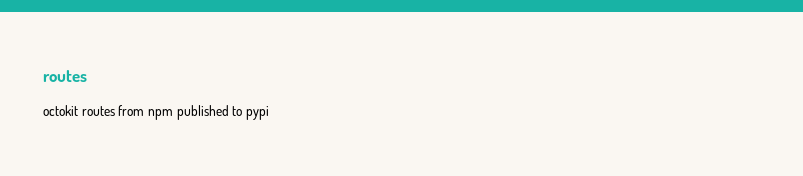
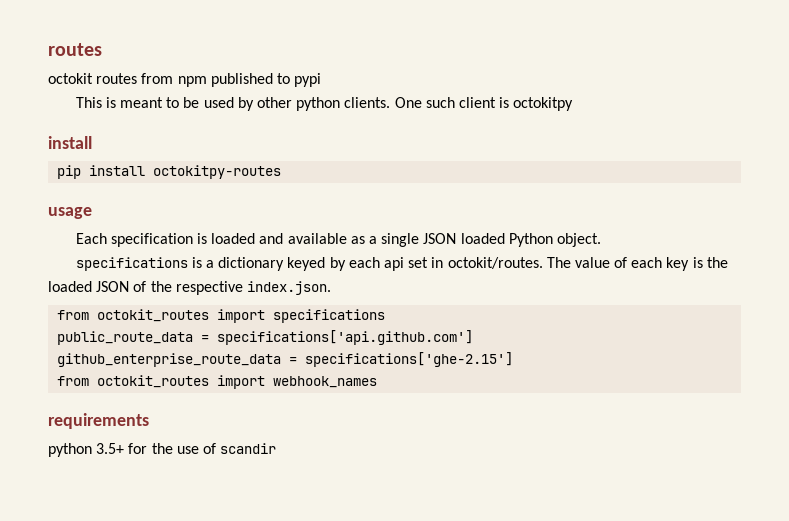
+ This is meant to be used by other python clients. One such client is octokitpy
+ install
+ pip install octokitpy-routes
+ usage
+ Each specification is loaded and available as a single JSON loaded Python object.
+ specifications is a dictionary keyed by each api set in octokit/routes. The value of each key is the loaded JSON of the respective index.json.
+ from octokit_routes import specifications
+ public_route_data = specifications['api.github.com']
+ github_enterprise_route_data = specifications['ghe-2.15']
+ from octokit_routes import webhook_names
+ requirements
+ python 3.5+ for the use of scandir

